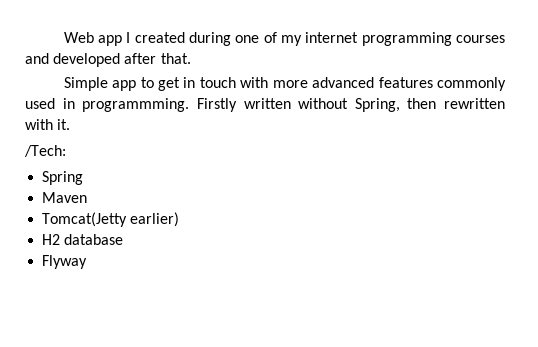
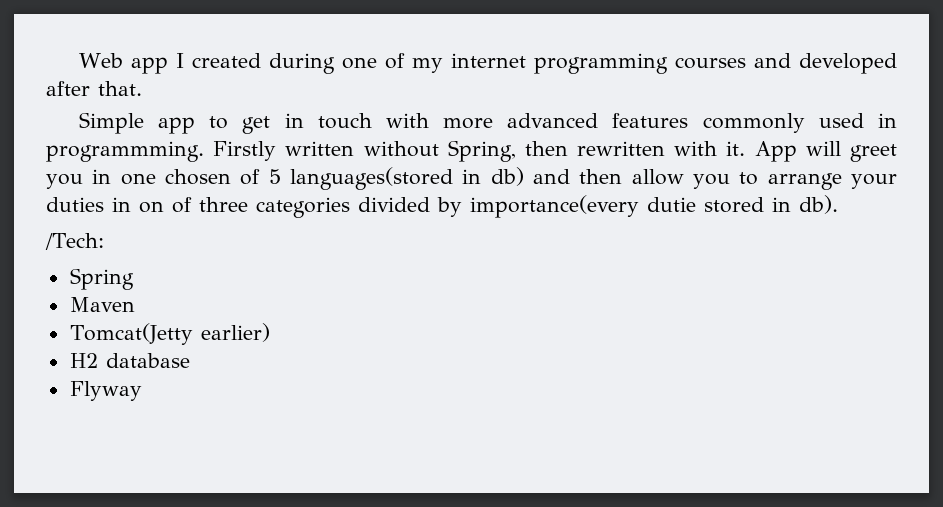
+ App will greet you in one chosen of 5 languages(stored in db) and then allow you to arrange your duties in on of three categories divided by importance(every dutie stored in db).

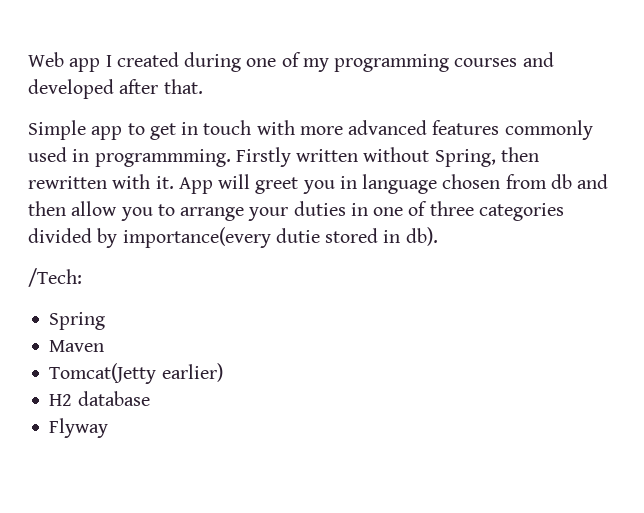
- Web app I created during one of my internet programming courses and developed after that.
+ Web app I created during one of my programming courses and developed after that.
- App will greet you in one chosen of 5 languages(stored in db) and then allow you to arrange your duties in on of three categories divided by importance(every dutie stored in db).
+ App will greet you in language chosen from db and then allow you to arrange your duties in one of three categories divided by importance(every dutie stored in db).

